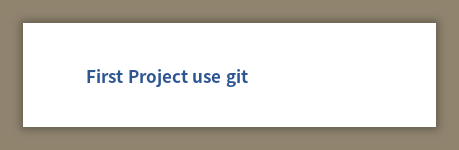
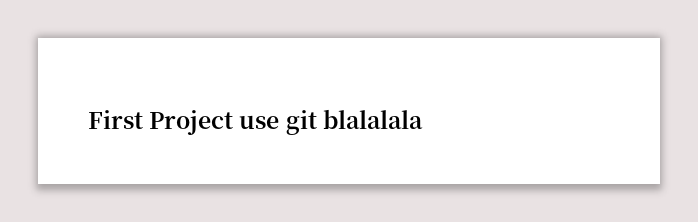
- First Project use git
+ First Project use git blalalala

